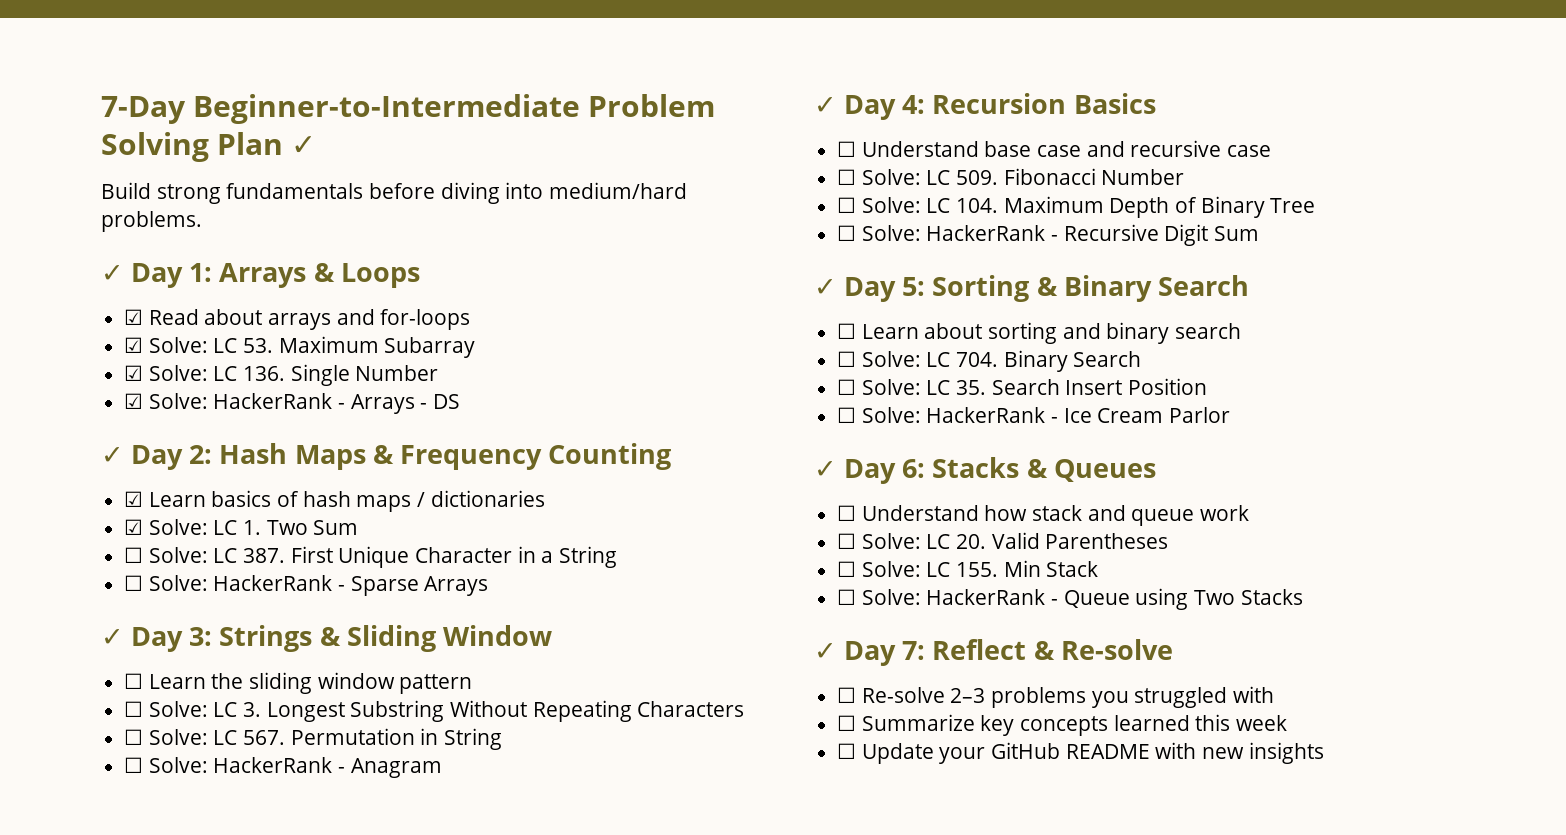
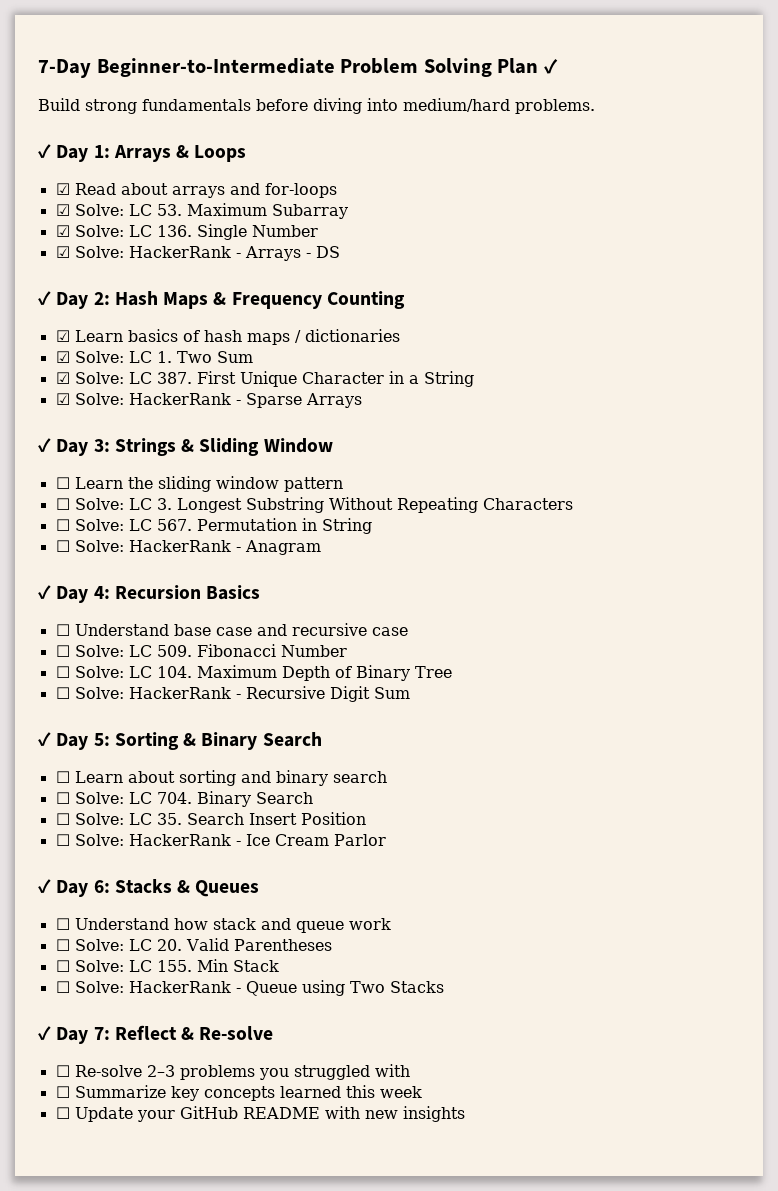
- ☐ Solve: LC 387. First Unique Character in a String
+ ☑ Solve: LC 387. First Unique Character in a String
- ☐ Solve: HackerRank - Sparse Arrays
+ ☑ Solve: HackerRank - Sparse Arrays

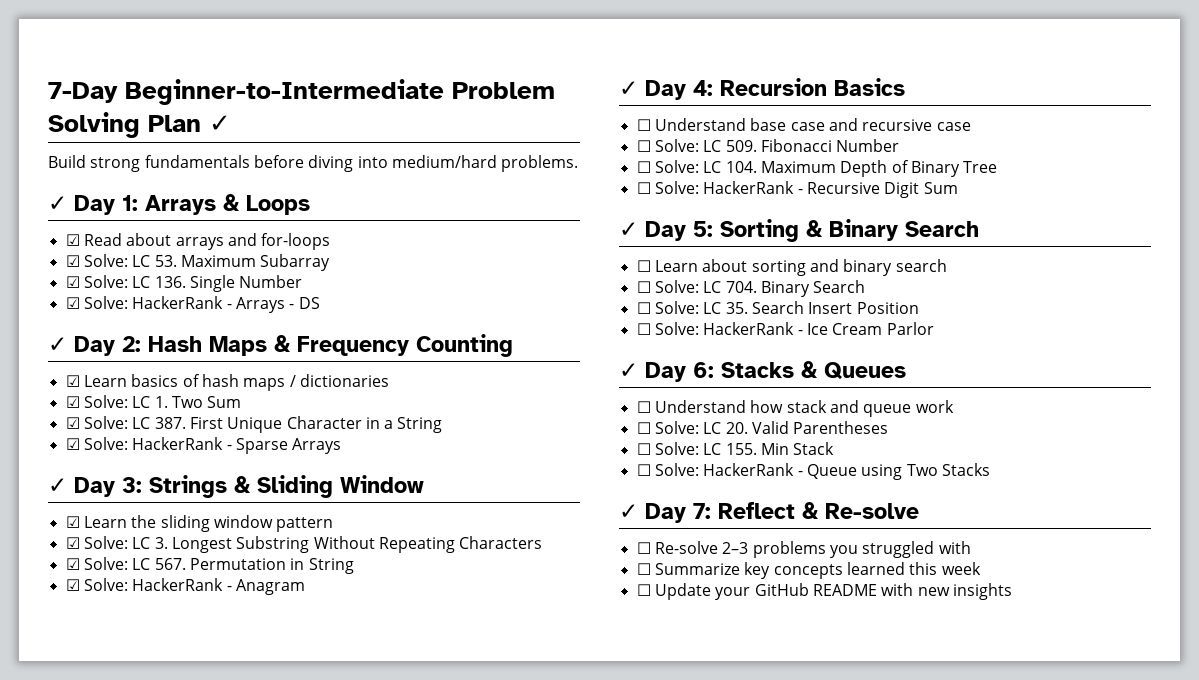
- ☐ Learn the sliding window pattern
+ ☑ Learn the sliding window pattern
- ☐ Solve: LC 3. Longest Substring Without Repeating Characters
+ ☑ Solve: LC 3. Longest Substring Without Repeating Characters
- ☐ Solve: LC 567. Permutation in String
+ ☑ Solve: LC 567. Permutation in String
- ☐ Solve: HackerRank - Anagram
+ ☑ Solve: HackerRank - Anagram

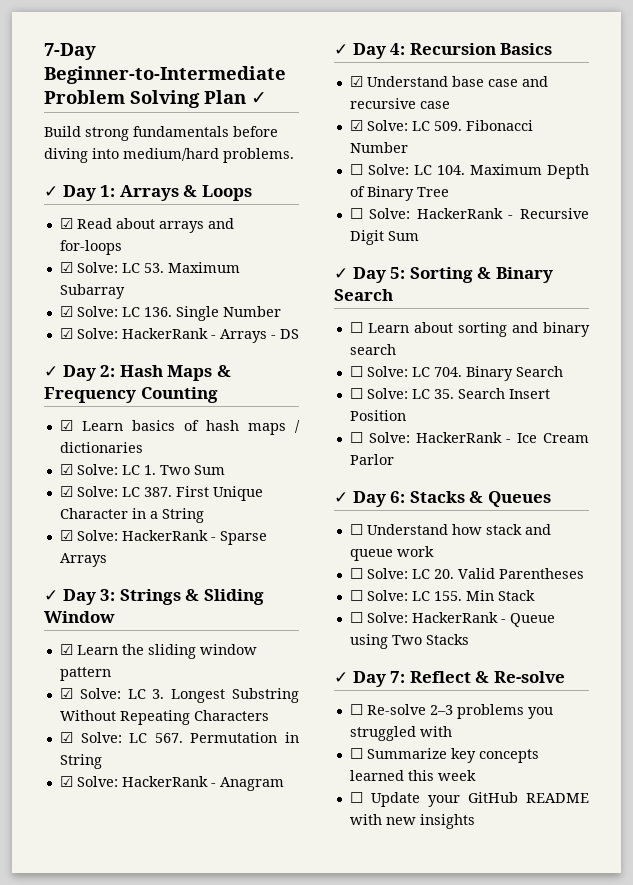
- ☐ Understand base case and recursive case
+ ☑ Understand base case and recursive case
- ☐ Solve: LC 509. Fibonacci Number
+ ☑ Solve: LC 509. Fibonacci Number

